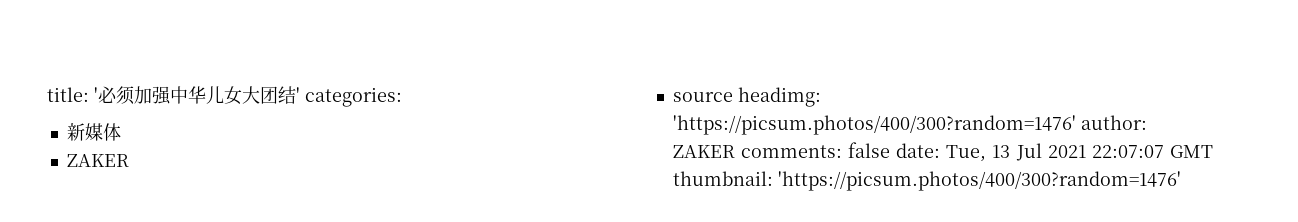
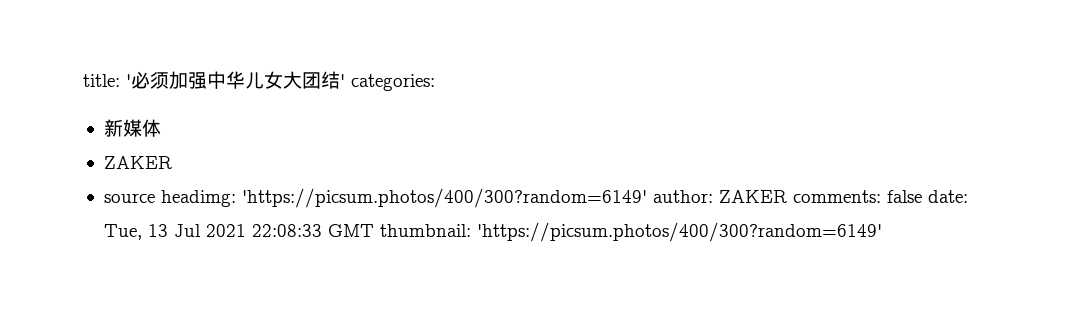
- source headimg: 'https://picsum.photos/400/300?random=1476' author: ZAKER comments: false date: Tue, 13 Jul 2021 22:07:07 GMT thumbnail: 'https://picsum.photos/400/300?random=1476'
+ source headimg: 'https://picsum.photos/400/300?random=6149' author: ZAKER comments: false date: Tue, 13 Jul 2021 22:08:33 GMT thumbnail: 'https://picsum.photos/400/300?random=6149'

